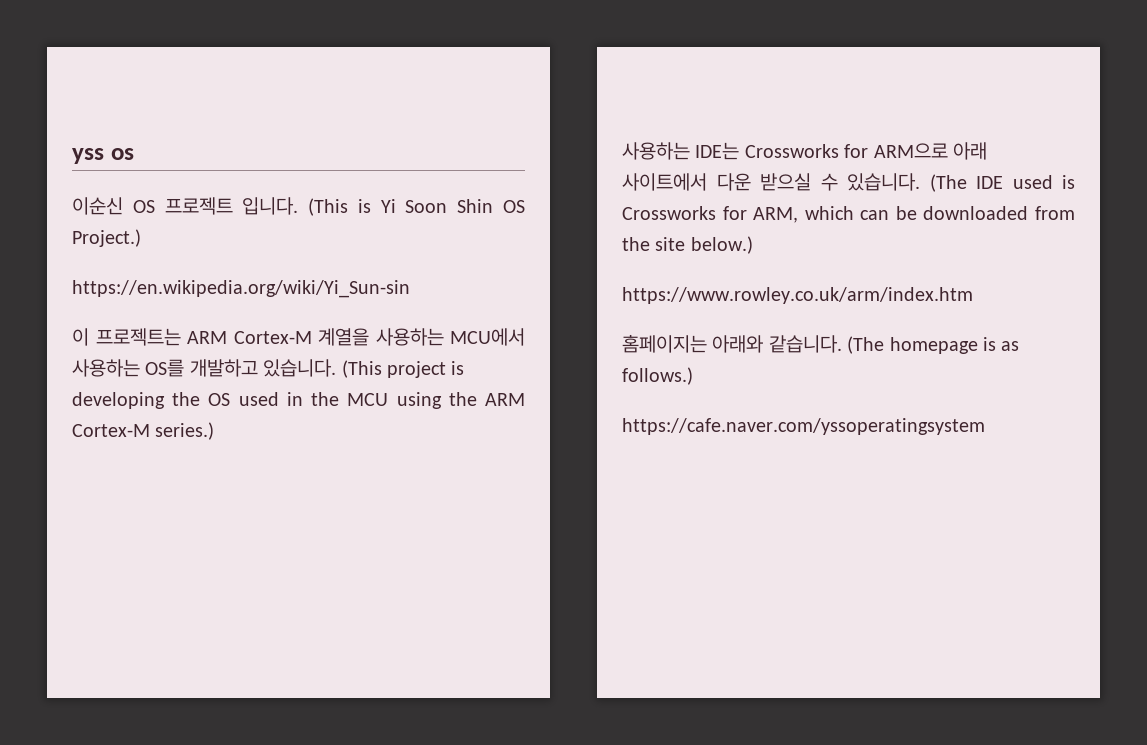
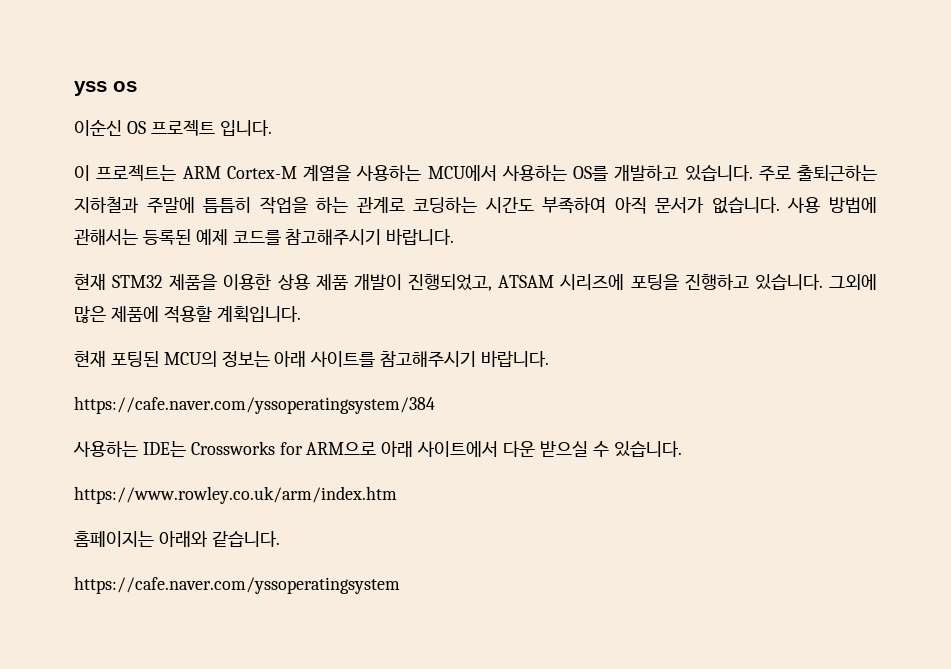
- (This is Yi Soon Shin OS Project.)
- https://en.wikipedia.org/wiki/Yi_Sun-sin
- (This project is developing the OS used in the MCU using the ARM Cortex-M series.)
+ 주로 출퇴근하는 지하철과 주말에 틈틈히 작업을 하는 관계로 코딩하는 시간도 부족하여 아직 문서가 없습니다. 사용 방법에 관해서는 등록된 예제 코드를 참고해주시기 바랍니다.
+ 현재 STM32 제품을 이용한 상용 제품 개발이 진행되었고, ATSAM 시리즈에 포팅을 진행하고 있습니다. 그외에 많은 제품에 적용할 계획입니다.
+ 현재 포팅된 MCU의 정보는 아래 사이트를 참고해주시기 바랍니다.
+ https://cafe.naver.com/yssoperatingsystem/384
- (The IDE used is Crossworks for ARM, which can be downloaded from the site below.)
- (The homepage is as follows.)

